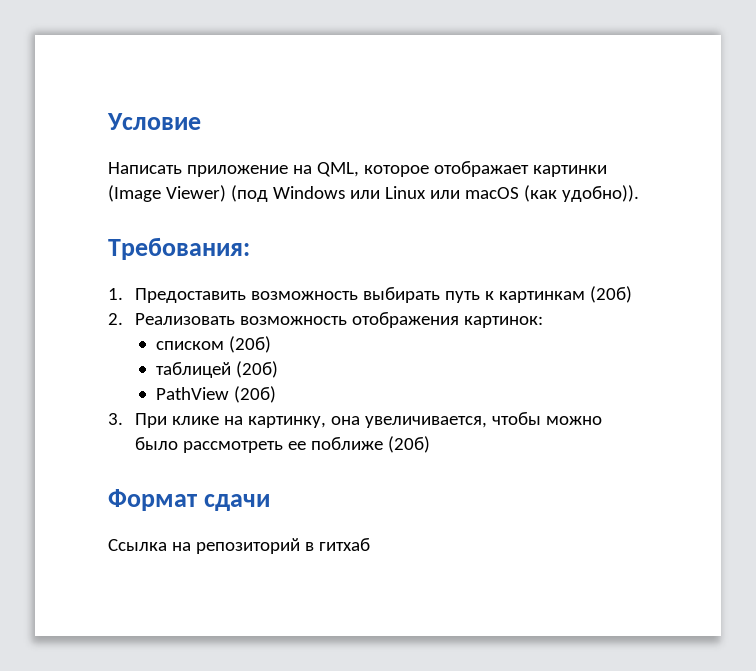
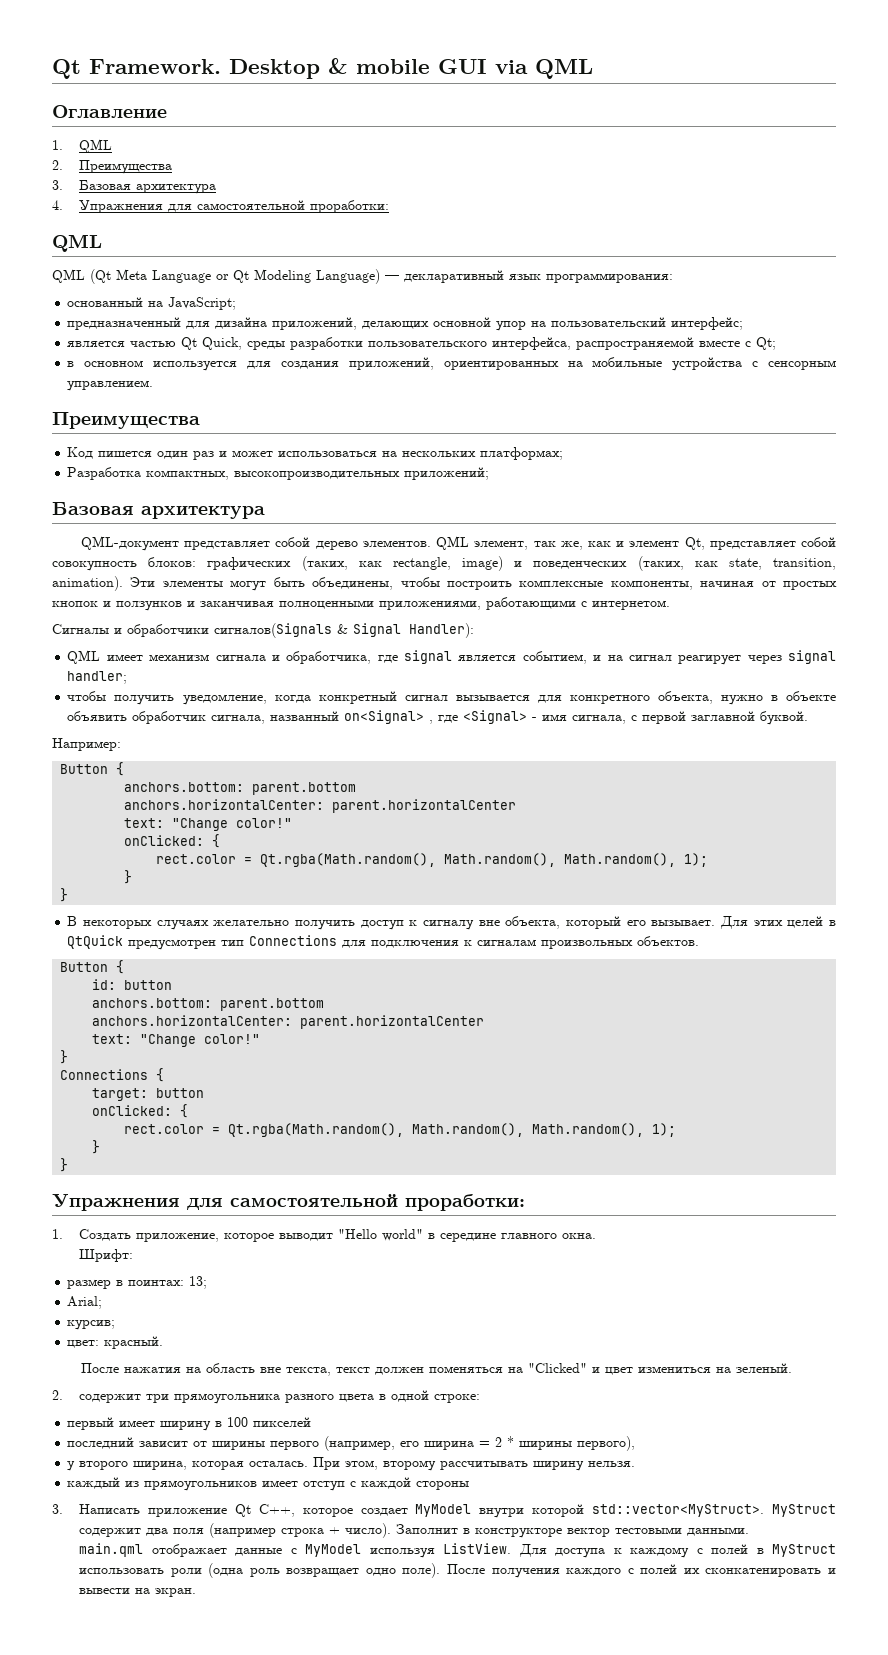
- Условие
- Написать приложение на QML, которое отображает картинки (Image Viewer) (под Windows или Linux или macOS (как удобно)).
- Требования:
- 1. Предоставить возможность выбирать путь к картинкам (20б)
- 2. Реализовать возможность отображения картинок:
- списком (20б)
- таблицей (20б)
- PathView (20б)
- 3. При клике на картинку, она увеличивается, чтобы можно было рассмотреть ее поближе (20б)
- Формат сдачи
- Ссылка на репозиторий в гитхаб
+ Qt Framework. Desktop & mobile GUI via QML
+ Оглавление
+ 1. QML
+ 2. Преимущества
+ 3. Базовая архитектура
+ 4. Упражнения для самостоятельной проработки:
+ QML
+ QML (Qt Meta Language or Qt Modeling Language) — декларативный язык программирования:
+ основанный на JavaScript;
+ предназначенный для дизайна приложений, делающих основной упор на пользовательский интерфейс;
+ является частью Qt Quick, среды разработки пользовательского интерфейса, распространяемой вместе с Qt;
+ в основном используется для создания приложений, ориентированных на мобильные устройства с сенсорным управлением.
+ Преимущества
+ Код пишется один раз и может использоваться на нескольких платформах;
+ Разработка компактных, высокопроизводительных приложений;
+ Базовая архитектура
+ QML-документ представляет собой дерево элементов. QML элемент, так же, как и элемент Qt, представляет собой совокупность блоков: графических (таких, как rectangle, image) и поведенческих (таких, как state, transition, animation). Эти элементы могут быть объединены, чтобы построить комплексные компоненты, начиная от простых кнопок и ползунков и заканчивая полноценными приложениями, работающими с интернетом.
+ Сигналы и обработчики сигналов(Signals & Signal Handler):
+ QML имеет механизм сигнала и обработчика, где signal является событием, и на сигнал реагирует через signal handler;
+ чтобы получить уведомление, когда конкретный сигнал вызывается для конкретного объекта, нужно в объекте объявить обработчик сигнала, названный on<Signal> , где <Signal> - имя сигнала, с первой заглавной буквой.
+ Например:
+ Button {
+ anchors.bottom: parent.bottom
+ anchors.horizontalCenter: parent.horizontalCenter
+ text: "Change color!"
+ onClicked: {
+ rect.color = Qt.rgba(Math.random(), Math.random(), Math.random(), 1);
+ }
+ }
+ В некоторых случаях желательно получить доступ к сигналу вне объекта, который его вызывает. Для этих целей в QtQuick предусмотрен тип Connections для подключения к сигналам произвольных объектов.
+ Button {
+ id: button
+ anchors.bottom: parent.bottom
+ anchors.horizontalCenter: parent.horizontalCenter
+ text: "Change color!"
+ }
+ Connections {
+ target: button
+ onClicked: {
+ rect.color = Qt.rgba(Math.random(), Math.random(), Math.random(), 1);
+ }
+ }
+ Упражнения для самостоятельной проработки:
+ 1. Создать приложение, которое выводит "Hello world" в середине главного окна.
+ Шрифт:
+ размер в поинтах: 13;
+ Arial;
+ курсив;
+ цвет: красный.
+ После нажатия на область вне текста, текст должен поменяться на "Clicked" и цвет измениться на зеленый.
+ 2. содержит три прямоугольника разного цвета в одной строке:
+ первый имеет ширину в 100 пикселей
+ последний зависит от ширины первого (например, его ширина = 2 * ширины первого),
+ у второго ширина, которая осталась. При этом, второму рассчитывать ширину нельзя.
+ каждый из прямоугольников имеет отступ с каждой стороны
+ 3. Написать приложение Qt C++, которое создает MyModel внутри которой std::vector<MyStruct>. MyStruct содержит два поля (например строка + число). Заполнит в конструкторе вектор тестовыми данными.
+ main.qml отображает данные с MyModel используя ListView. Для доступа к каждому с полей в MyStruct использовать роли (одна роль возвращает одно поле). После получения каждого с полей их сконкатенировать и вывести на экран.

